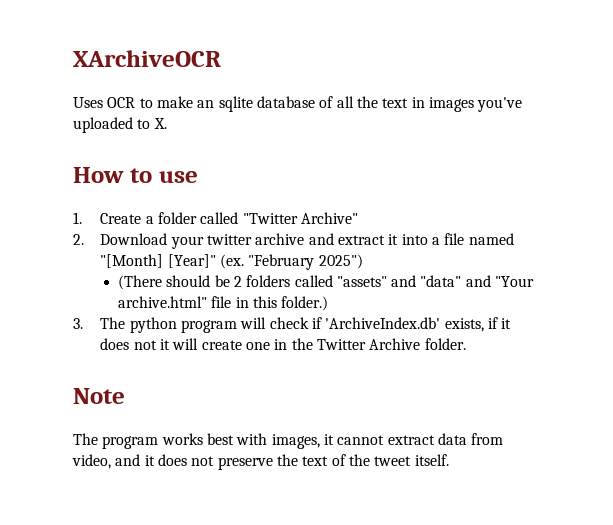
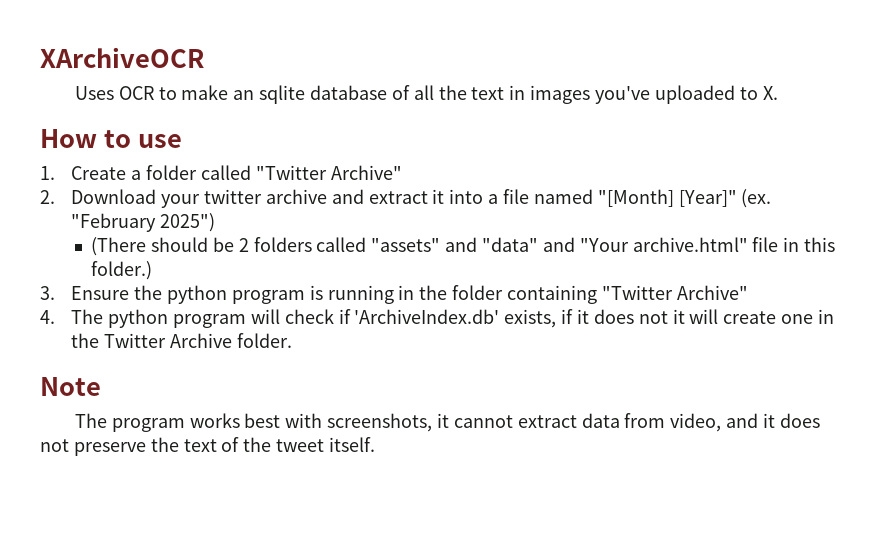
- 3. The python program will check if 'ArchiveIndex.db' exists, if it does not it will create one in the Twitter Archive folder.
+ 3. Ensure the python program is running in the folder containing "Twitter Archive"
+ 4. The python program will check if 'ArchiveIndex.db' exists, if it does not it will create one in the Twitter Archive folder.
- The program works best with images, it cannot extract data from video, and it does not preserve the text of the tweet itself.
+ The program works best with screenshots, it cannot extract data from video, and it does not preserve the text of the tweet itself.

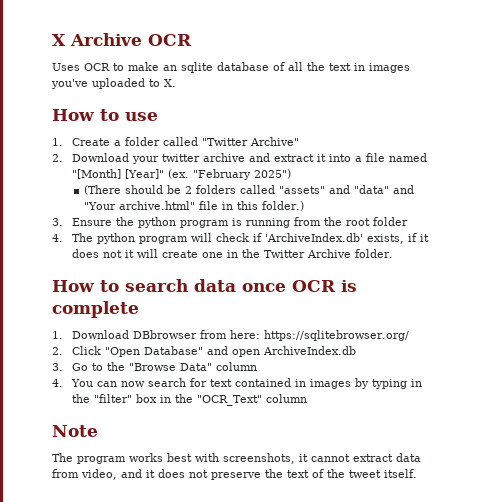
- XArchiveOCR
+ X Archive OCR
- 3. Ensure the python program is running in the folder containing "Twitter Archive"
+ 3. Ensure the python program is running from the root folder
+ How to search data once OCR is complete
+ 1. Download DBbrowser from here: https://sqlitebrowser.org/
+ 2. Click "Open Database" and open ArchiveIndex.db
+ 3. Go to the "Browse Data" column
+ 4. You can now search for text contained in images by typing in the "filter" box in the "OCR_Text" column

